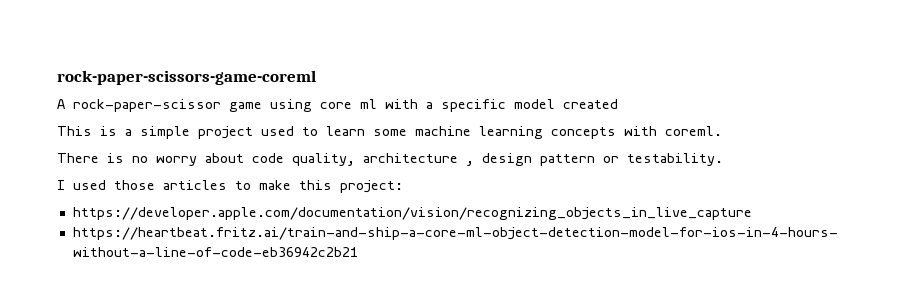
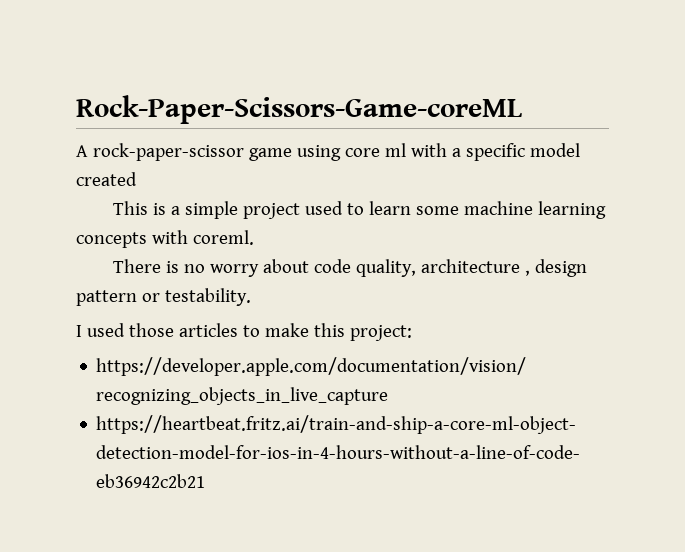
- rock-paper-scissors-game-coreml
+ Rock-Paper-Scissors-Game-coreML

